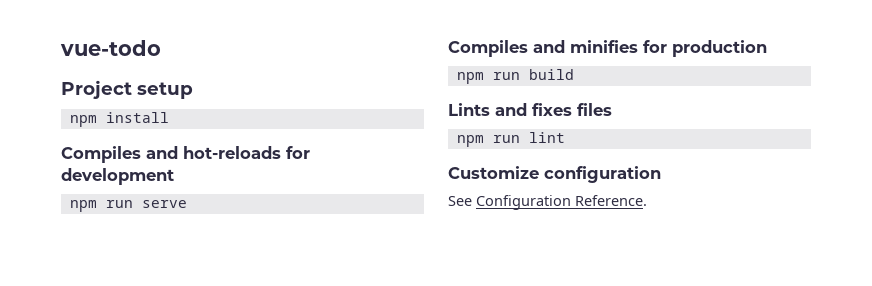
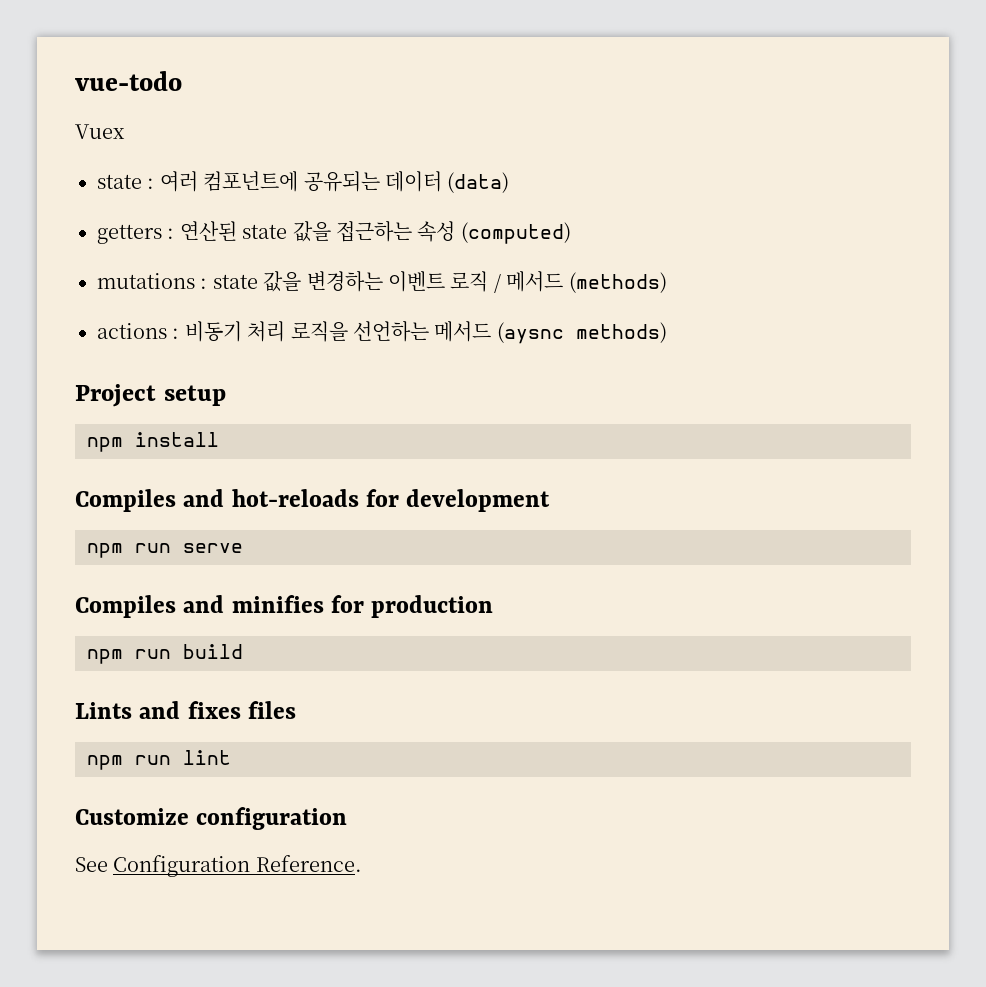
+ Vuex
+ state : 여러 컴포넌트에 공유되는 데이터 (data)
+ getters : 연산된 state 값을 접근하는 속성 (computed)
+ mutations : state 값을 변경하는 이벤트 로직 / 메서드 (methods)
+ actions : 비동기 처리 로직을 선언하는 메서드 (aysnc methods)

